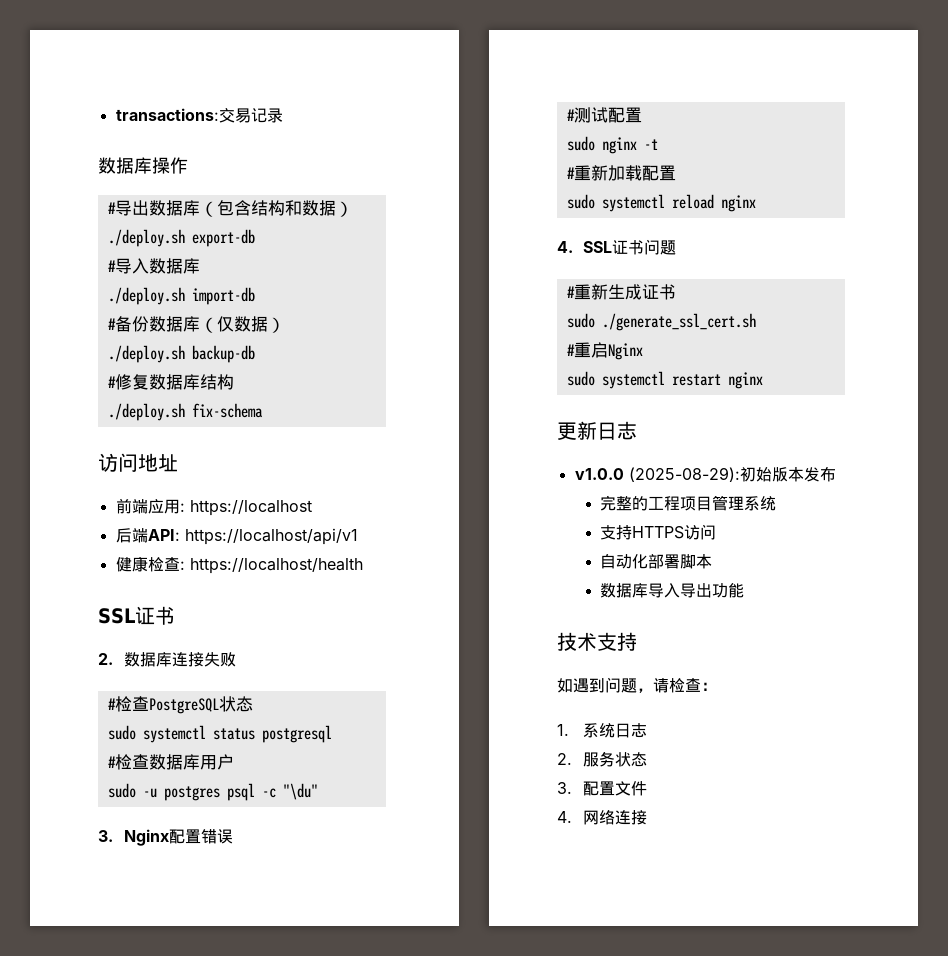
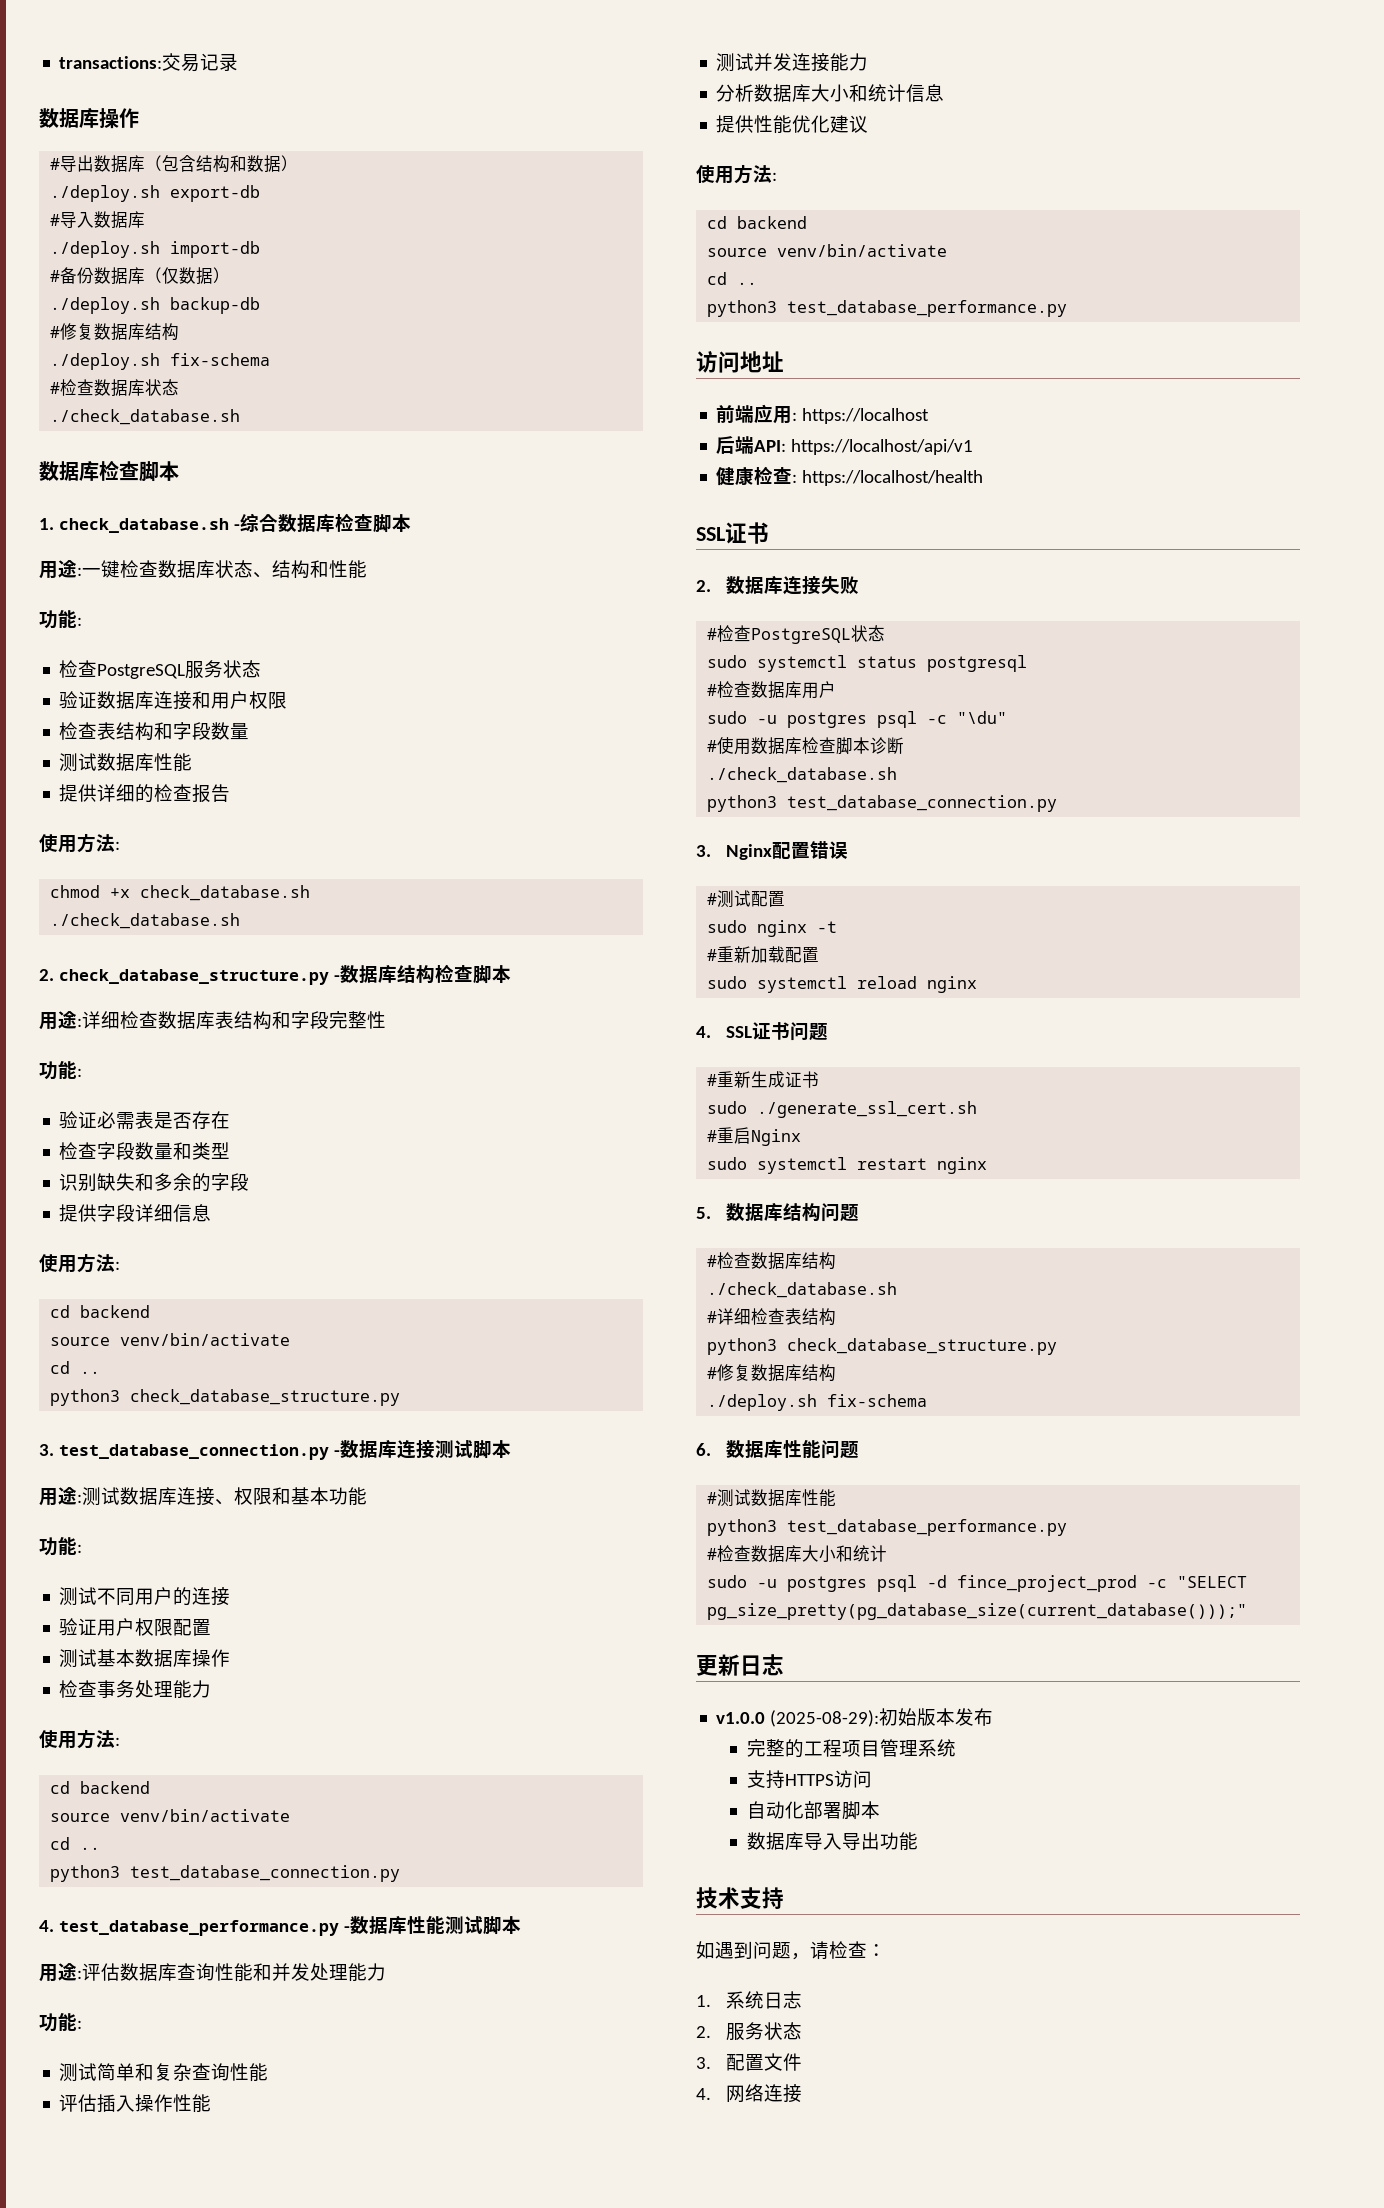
+ #检查数据库状态
+ ./check_database.sh
+ 数据库检查脚本
+ 1. check_database.sh -综合数据库检查脚本
+ 用途:一键检查数据库状态、结构和性能
+ 功能:
+ 检查PostgreSQL服务状态
+ 验证数据库连接和用户权限
+ 检查表结构和字段数量
+ 测试数据库性能
+ 提供详细的检查报告
+ 使用方法:
+ chmod +x check_database.sh
+ ./check_database.sh
+ 2. check_database_structure.py -数据库结构检查脚本
+ 用途:详细检查数据库表结构和字段完整性
+ 功能:
+ 验证必需表是否存在
+ 检查字段数量和类型
+ 识别缺失和多余的字段
+ 提供字段详细信息
+ 使用方法:
+ cd backend
+ source venv/bin/activate
+ cd ..
+ python3 check_database_structure.py
+ 3. test_database_connection.py -数据库连接测试脚本
+ 用途:测试数据库连接、权限和基本功能
+ 功能:
+ 测试不同用户的连接
+ 验证用户权限配置
+ 测试基本数据库操作
+ 检查事务处理能力
+ 使用方法:
+ cd backend
+ source venv/bin/activate
+ cd ..
+ python3 test_database_connection.py
+ 4. test_database_performance.py -数据库性能测试脚本
+ 用途:评估数据库查询性能和并发处理能力
+ 功能:
+ 测试简单和复杂查询性能
+ 评估插入操作性能
+ 测试并发连接能力
+ 分析数据库大小和统计信息
+ 提供性能优化建议
+ 使用方法:
+ cd backend
+ source venv/bin/activate
+ cd ..
+ python3 test_database_performance.py
+ #使用数据库检查脚本诊断
+ ./check_database.sh
+ python3 test_database_connection.py
+ 5.数据库结构问题
+ #检查数据库结构
+ ./check_database.sh
+ #详细检查表结构
+ python3 check_database_structure.py
+ #修复数据库结构
+ ./deploy.sh fix-schema
+ 6.数据库性能问题
+ #测试数据库性能
+ python3 test_database_performance.py
+ #检查数据库大小和统计
+ sudo -u postgres psql -d fince_project_prod -c "SELECT pg_size_pretty(pg_database_size(current_database()));"

